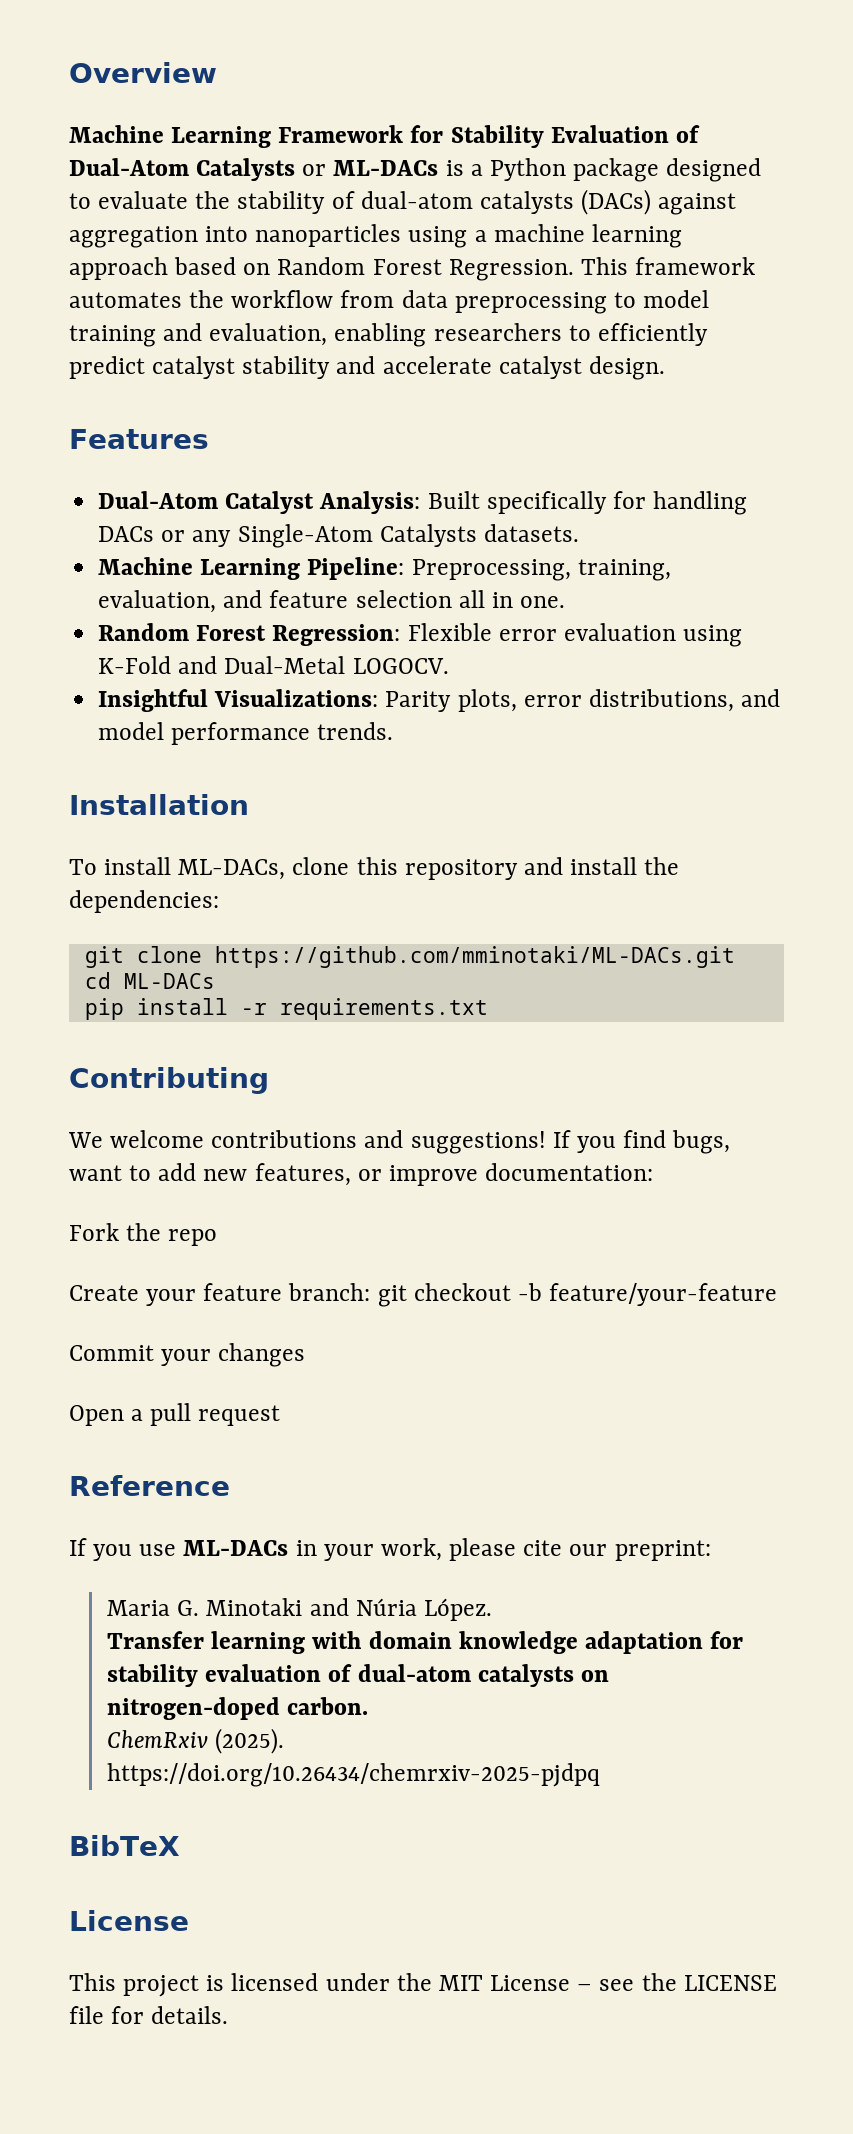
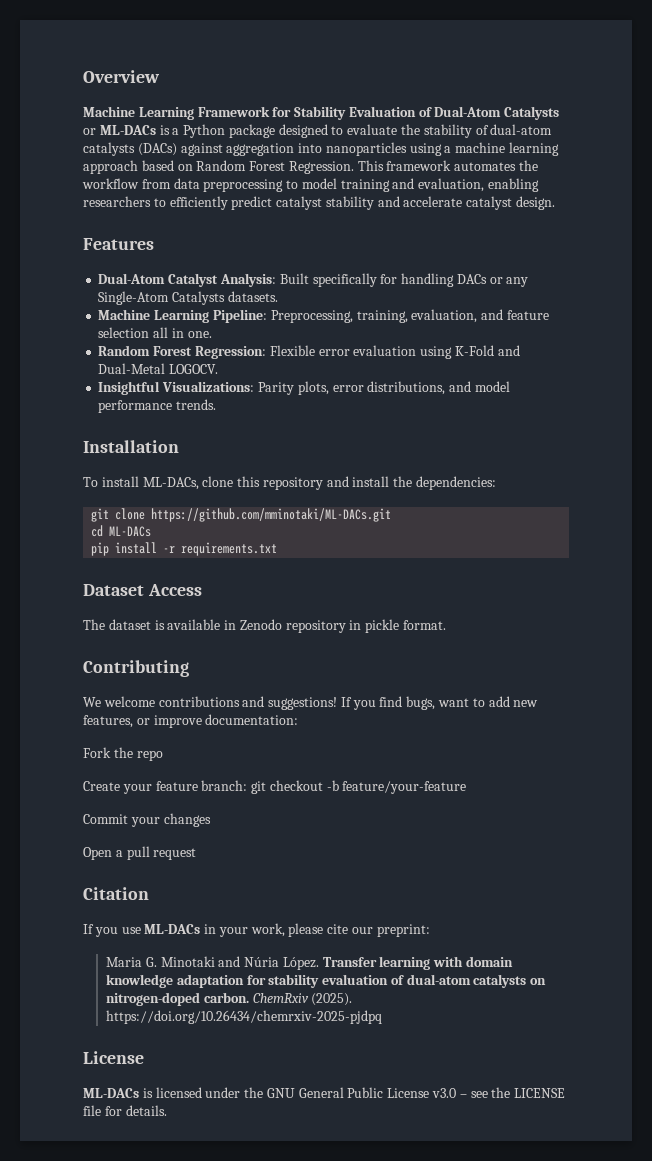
+ Dataset Access
+ The dataset is available in Zenodo repository in pickle format.
- Reference
+ Citation
- Maria G. Minotaki and Núria López.
- Transfer learning with domain knowledge adaptation for stability evaluation of dual-atom catalysts on nitrogen-doped carbon.
- ChemRxiv (2025). https://doi.org/10.26434/chemrxiv-2025-pjdpq
+ Maria G. Minotaki and Núria López. Transfer learning with domain knowledge adaptation for stability evaluation of dual-atom catalysts on nitrogen-doped carbon. ChemRxiv (2025). https://doi.org/10.26434/chemrxiv-2025-pjdpq
- BibTeX
- This project is licensed under the MIT License – see the LICENSE file for details.
+ ML-DACs is licensed under the GNU General Public License v3.0 – see the LICENSE file for details.

